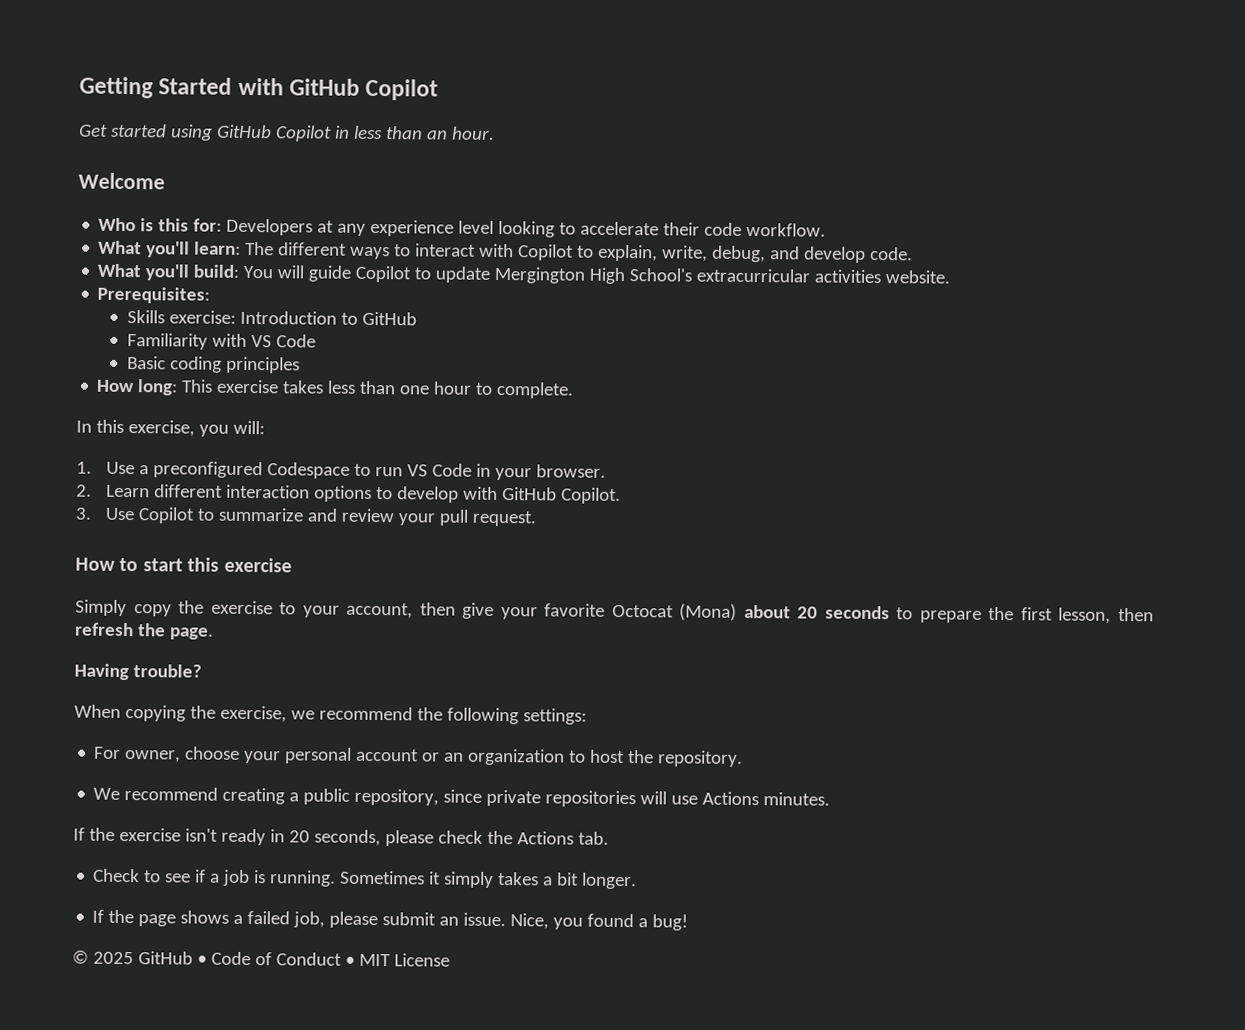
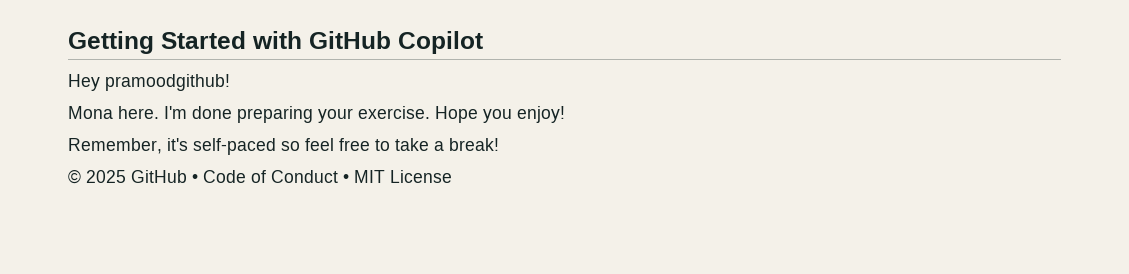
- Get started using GitHub Copilot in less than an hour.
- Welcome
- Who is this for: Developers at any experience level looking to accelerate their code workflow.
- What you'll learn: The different ways to interact with Copilot to explain, write, debug, and develop code.
- What you'll build: You will guide Copilot to update Mergington High School's extracurricular activities website.
- Prerequisites:
- Skills exercise: Introduction to GitHub
- Familiarity with VS Code
- Basic coding principles
- How long: This exercise takes less than one hour to complete.
- In this exercise, you will:
- 1. Use a preconfigured Codespace to run VS Code in your browser.
- 2. Learn different interaction options to develop with GitHub Copilot.
- 3. Use Copilot to summarize and review your pull request.
- How to start this exercise
- Simply copy the exercise to your account, then give your favorite Octocat (Mona) about 20 seconds to prepare the first lesson, then refresh the page.
- Having trouble?
- When copying the exercise, we recommend the following settings:
- For owner, choose your personal account or an organization to host the repository.
- We recommend creating a public repository, since private repositories will use Actions minutes.
- If the exercise isn't ready in 20 seconds, please check the Actions tab.
- Check to see if a job is running. Sometimes it simply takes a bit longer.
- If the page shows a failed job, please submit an issue. Nice, you found a bug!
+ Hey pramoodgithub!
+ Mona here. I'm done preparing your exercise. Hope you enjoy!
+ Remember, it's self-paced so feel free to take a break!

